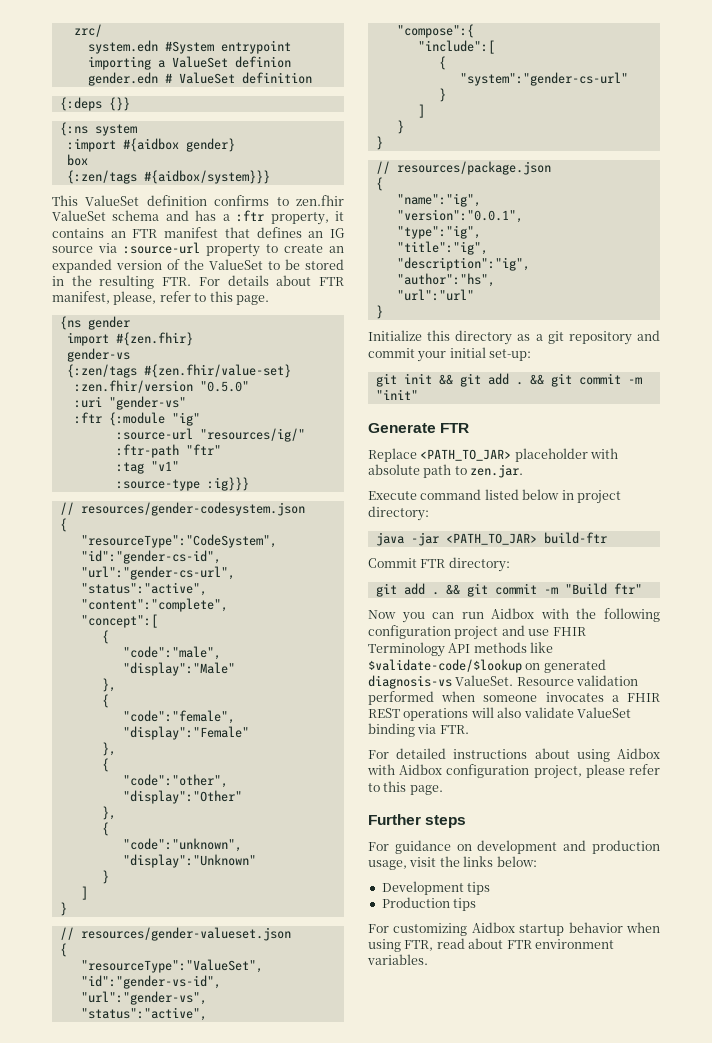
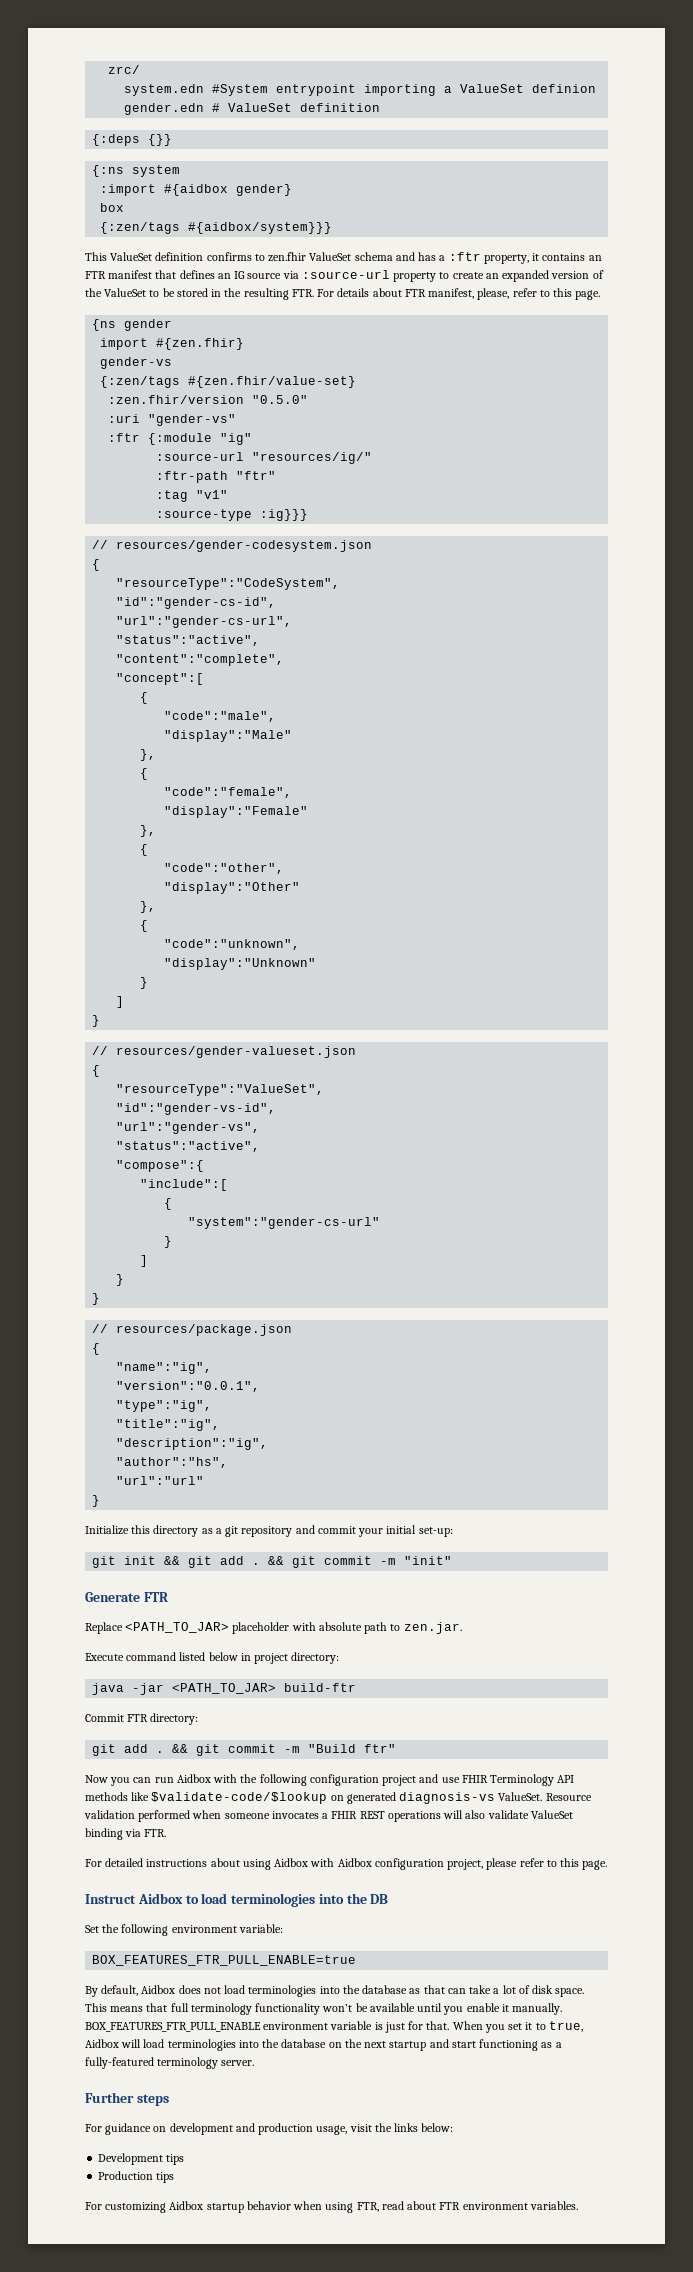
+ Instruct Aidbox to load terminologies into the DB
+ Set the following environment variable:
+ BOX_FEATURES_FTR_PULL_ENABLE=true
+ By default, Aidbox does not load terminologies into the database as that can take a lot of disk space. This means that full terminology functionality won’t be available until you enable it manually. BOX_FEATURES_FTR_PULL_ENABLE environment variable is just for that. When you set it to true, Aidbox will load terminologies into the database on the next startup and start functioning as a fully-featured terminology server.

